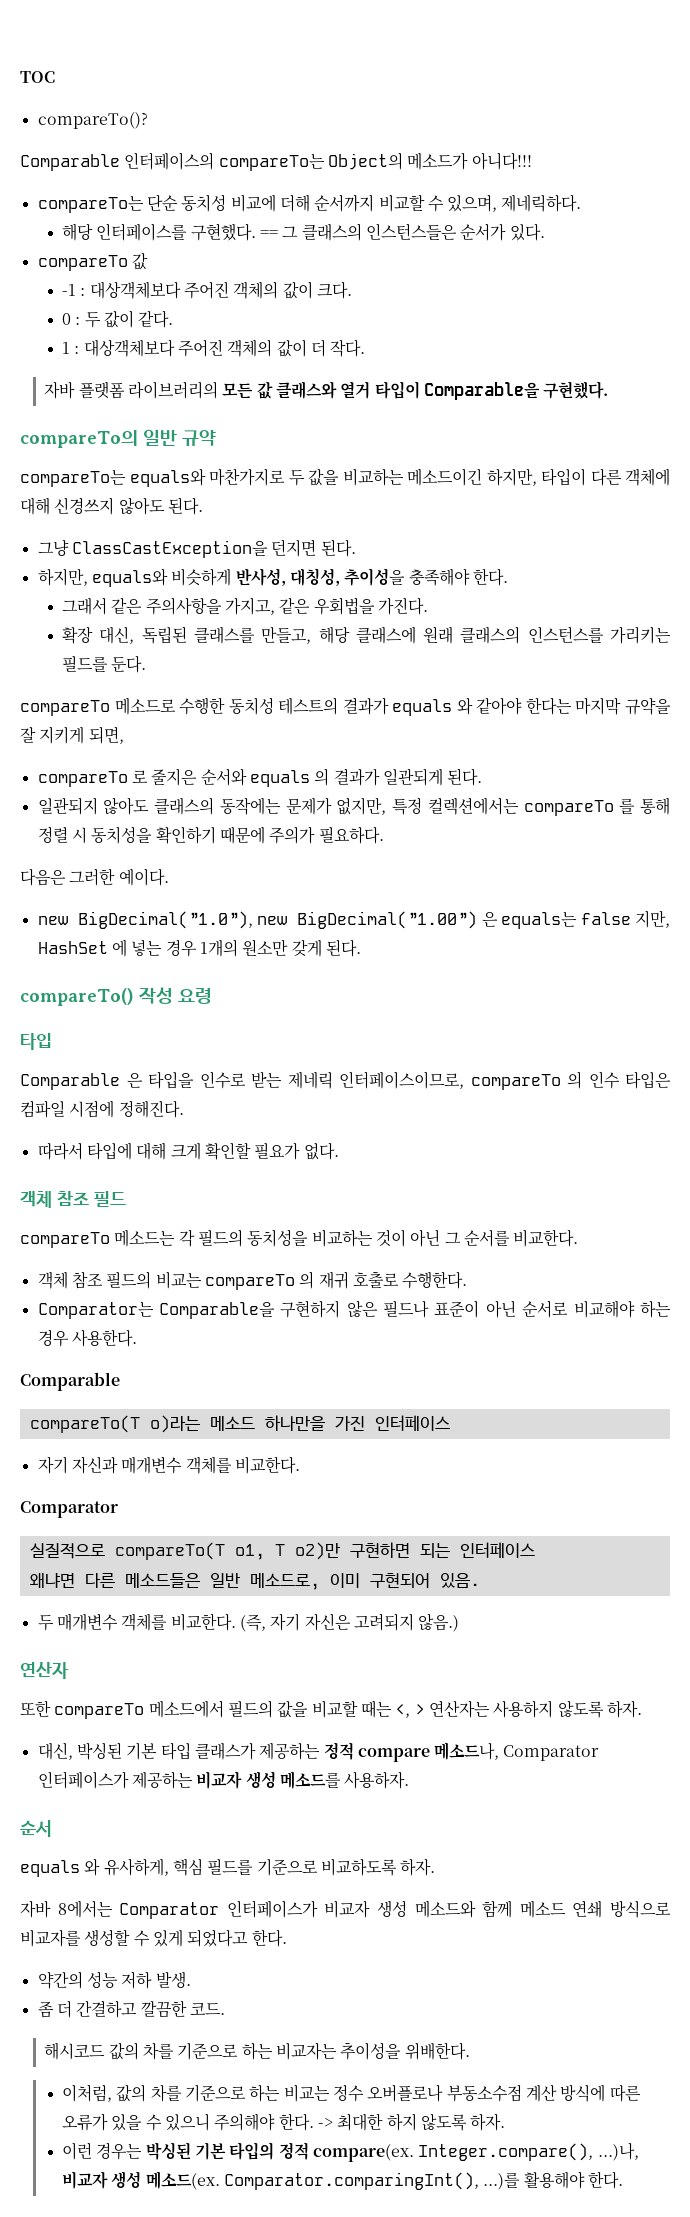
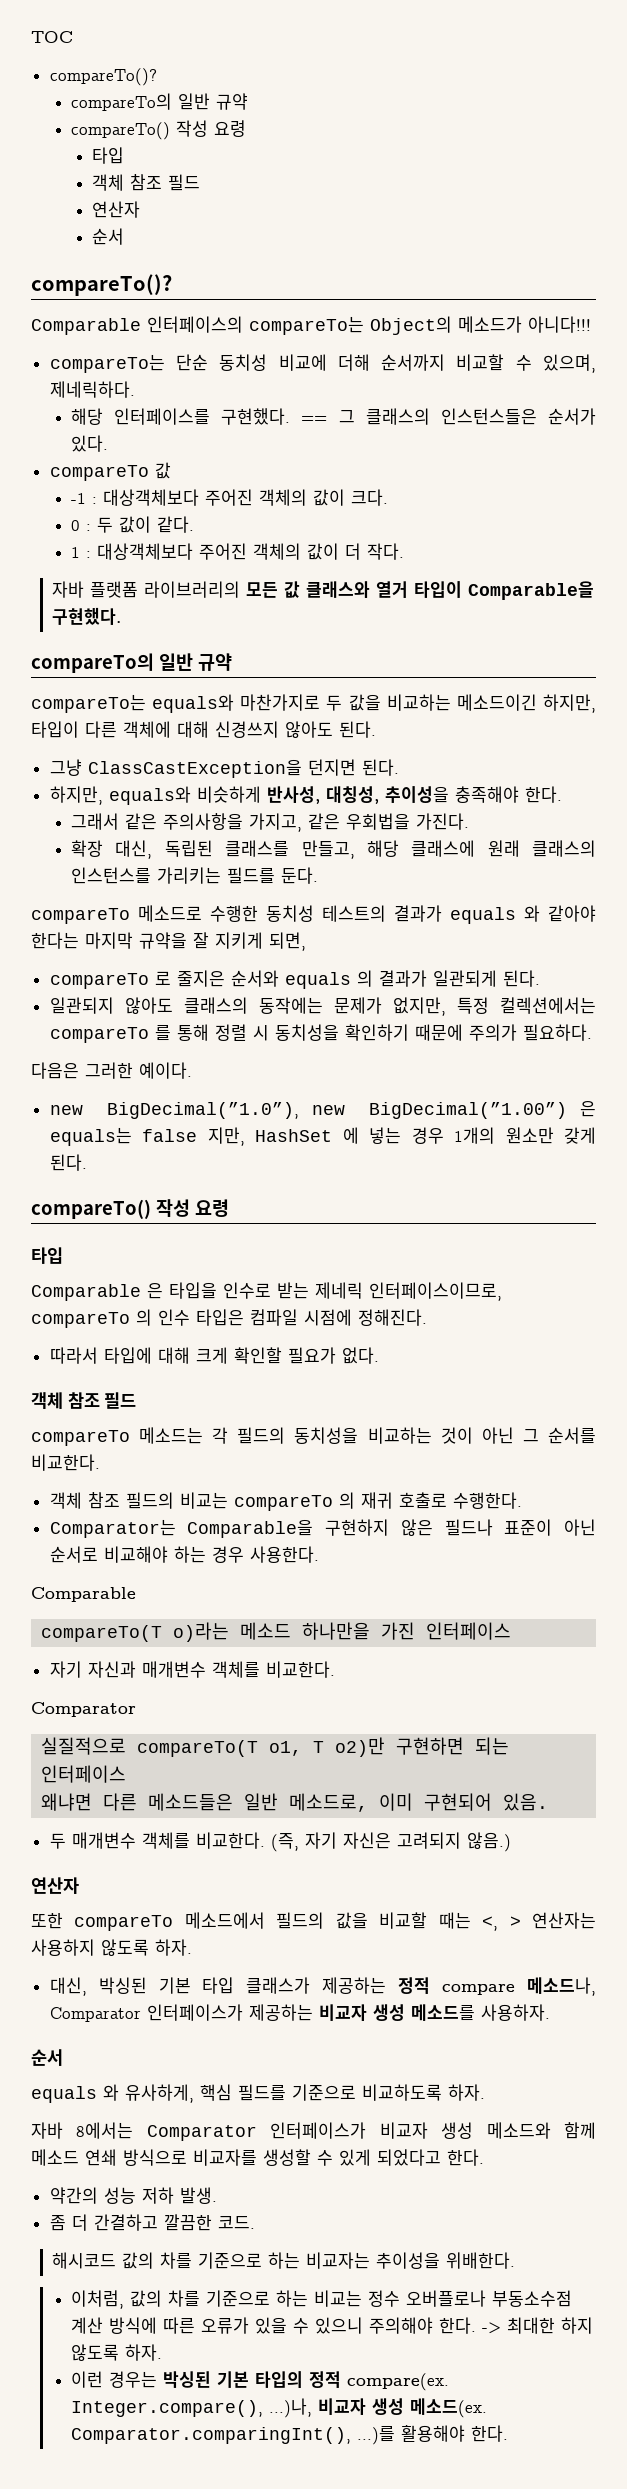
  TOC
+ compareTo()?
+ compareTo의 일반 규약
+ compareTo() 작성 요령
+ 타입
+ 객체 참조 필드
+ 연산자
+ 순서

